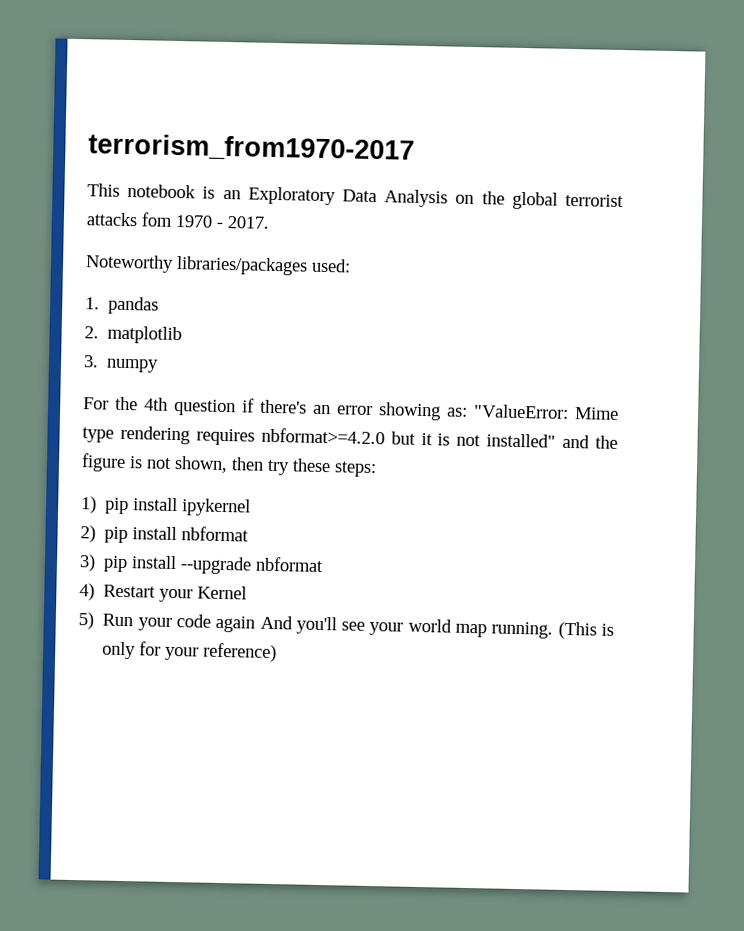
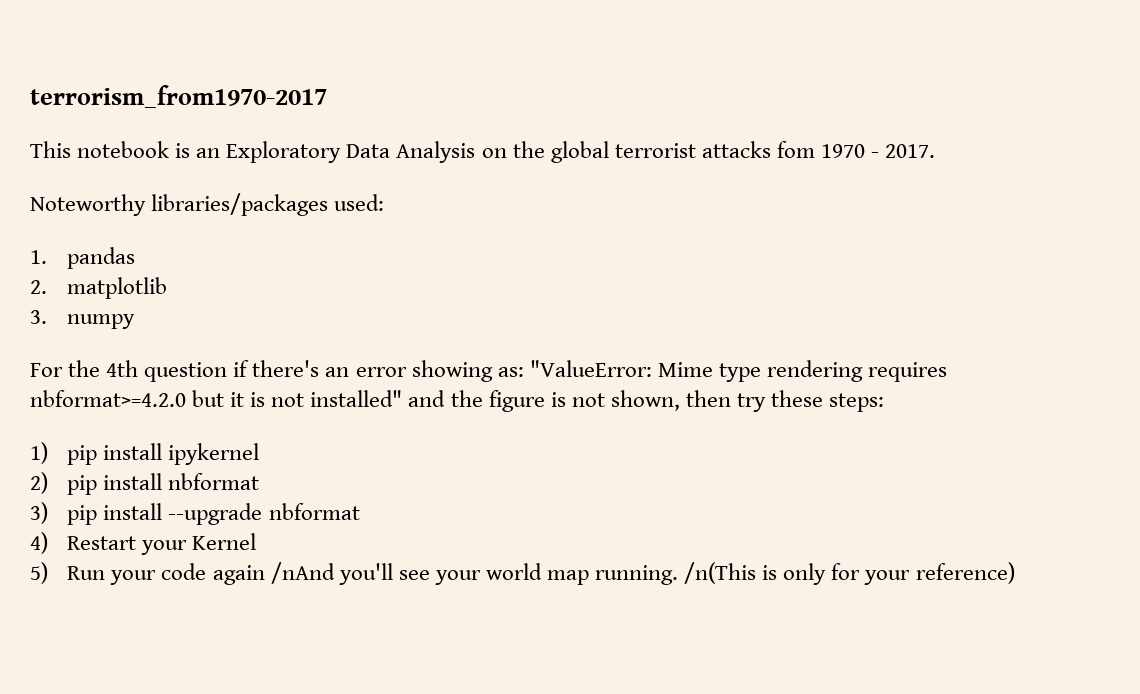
- 5) Run your code again And you'll see your world map running.
+ 5) Run your code again /nAnd you'll see your world map running.
- (This is only for your reference)
+ /n(This is only for your reference)

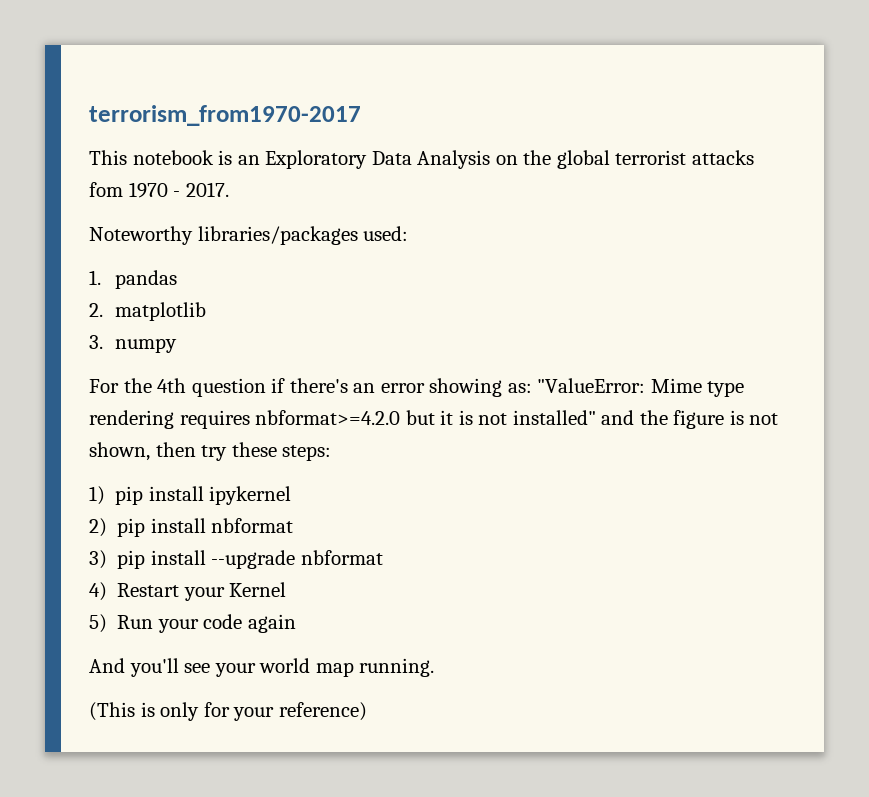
- 5) Run your code again /nAnd you'll see your world map running. /n(This is only for your reference)
+ 5) Run your code again
+ And you'll see your world map running.
+ (This is only for your reference)

